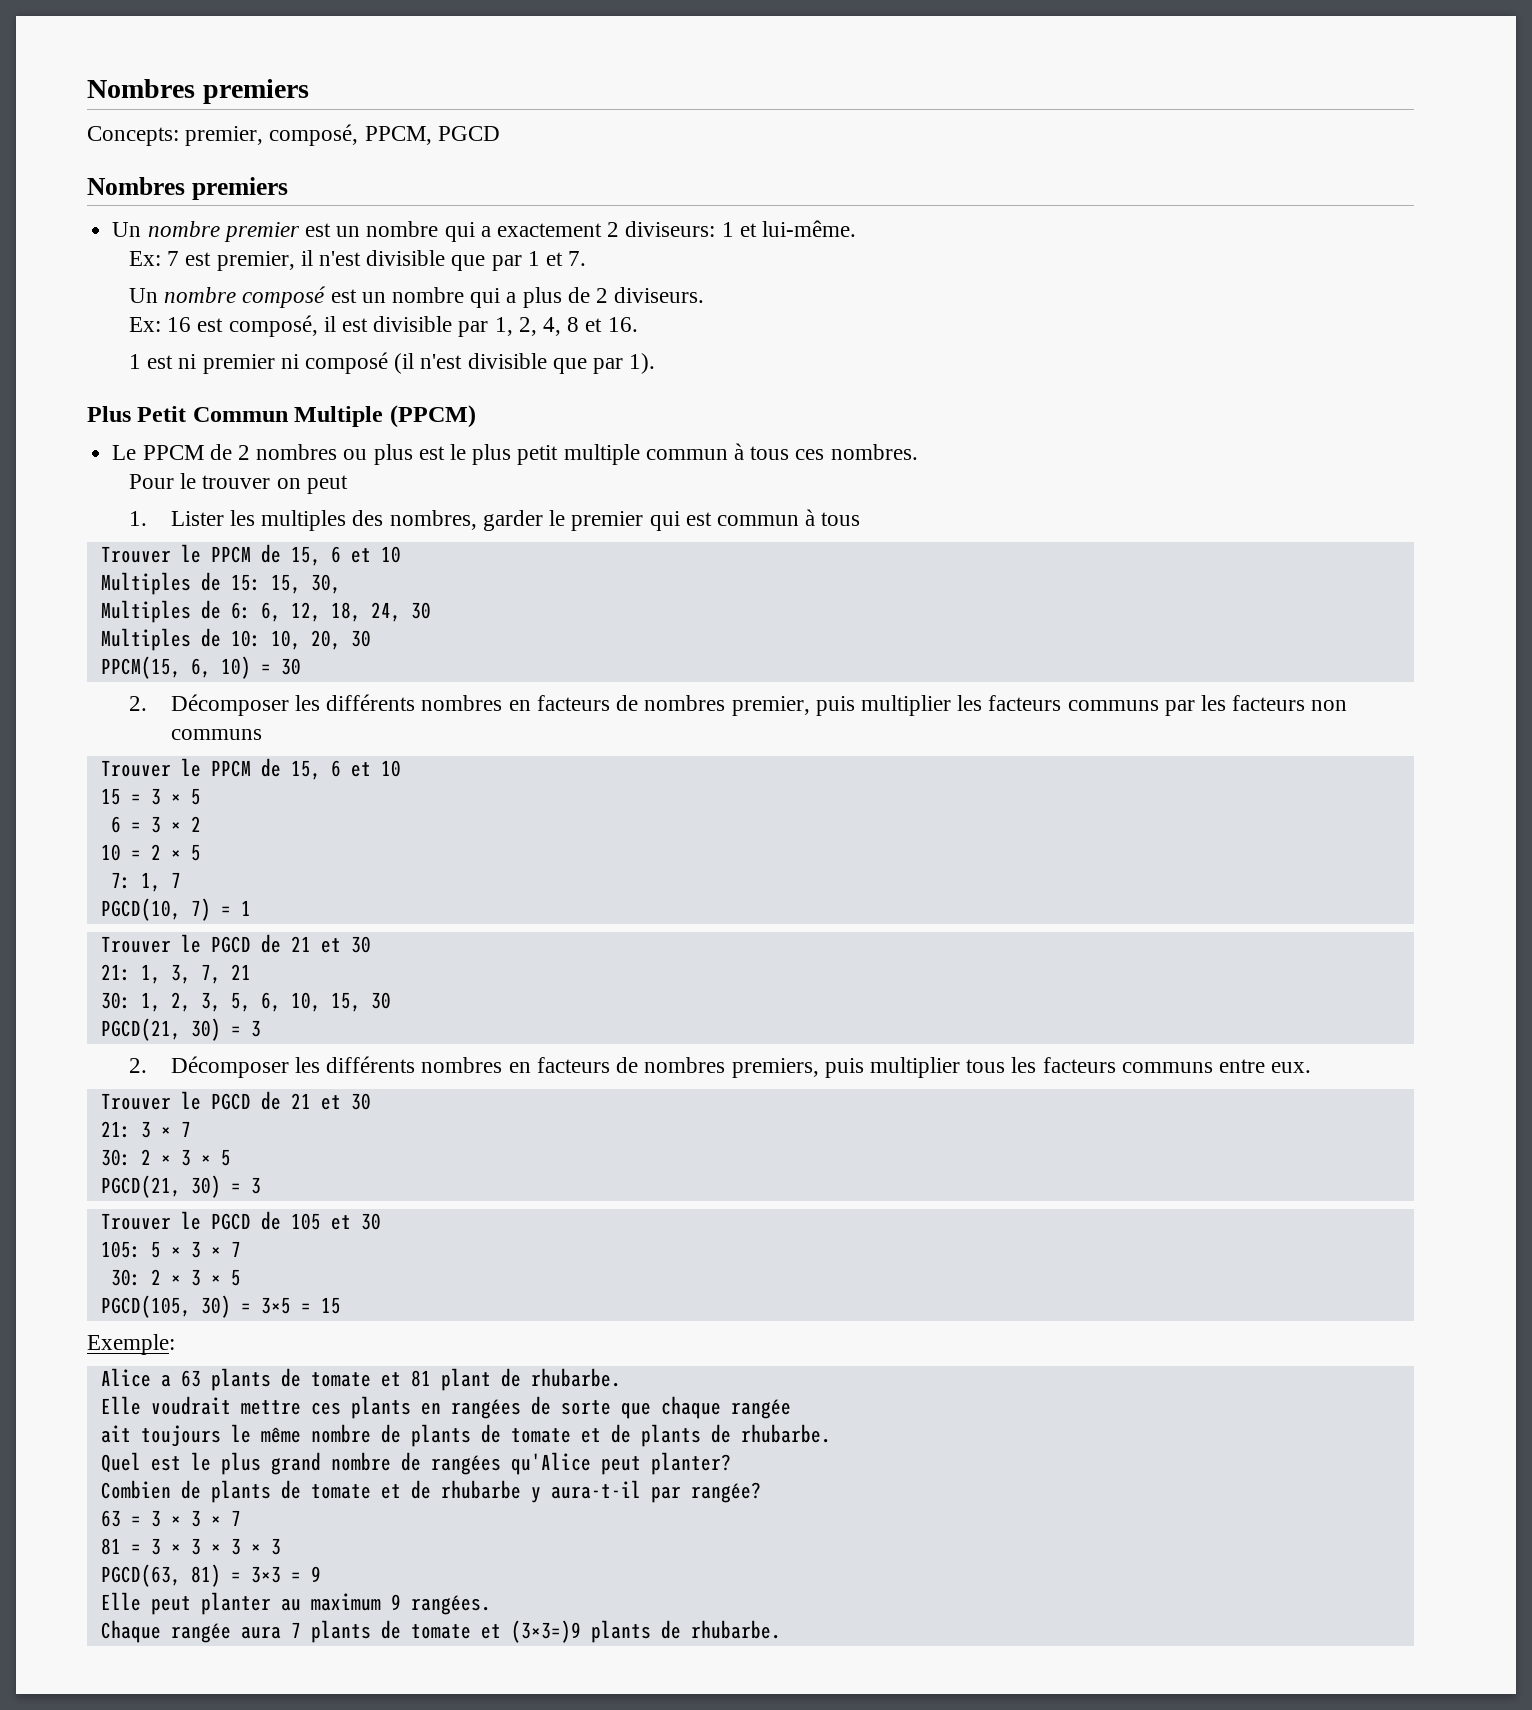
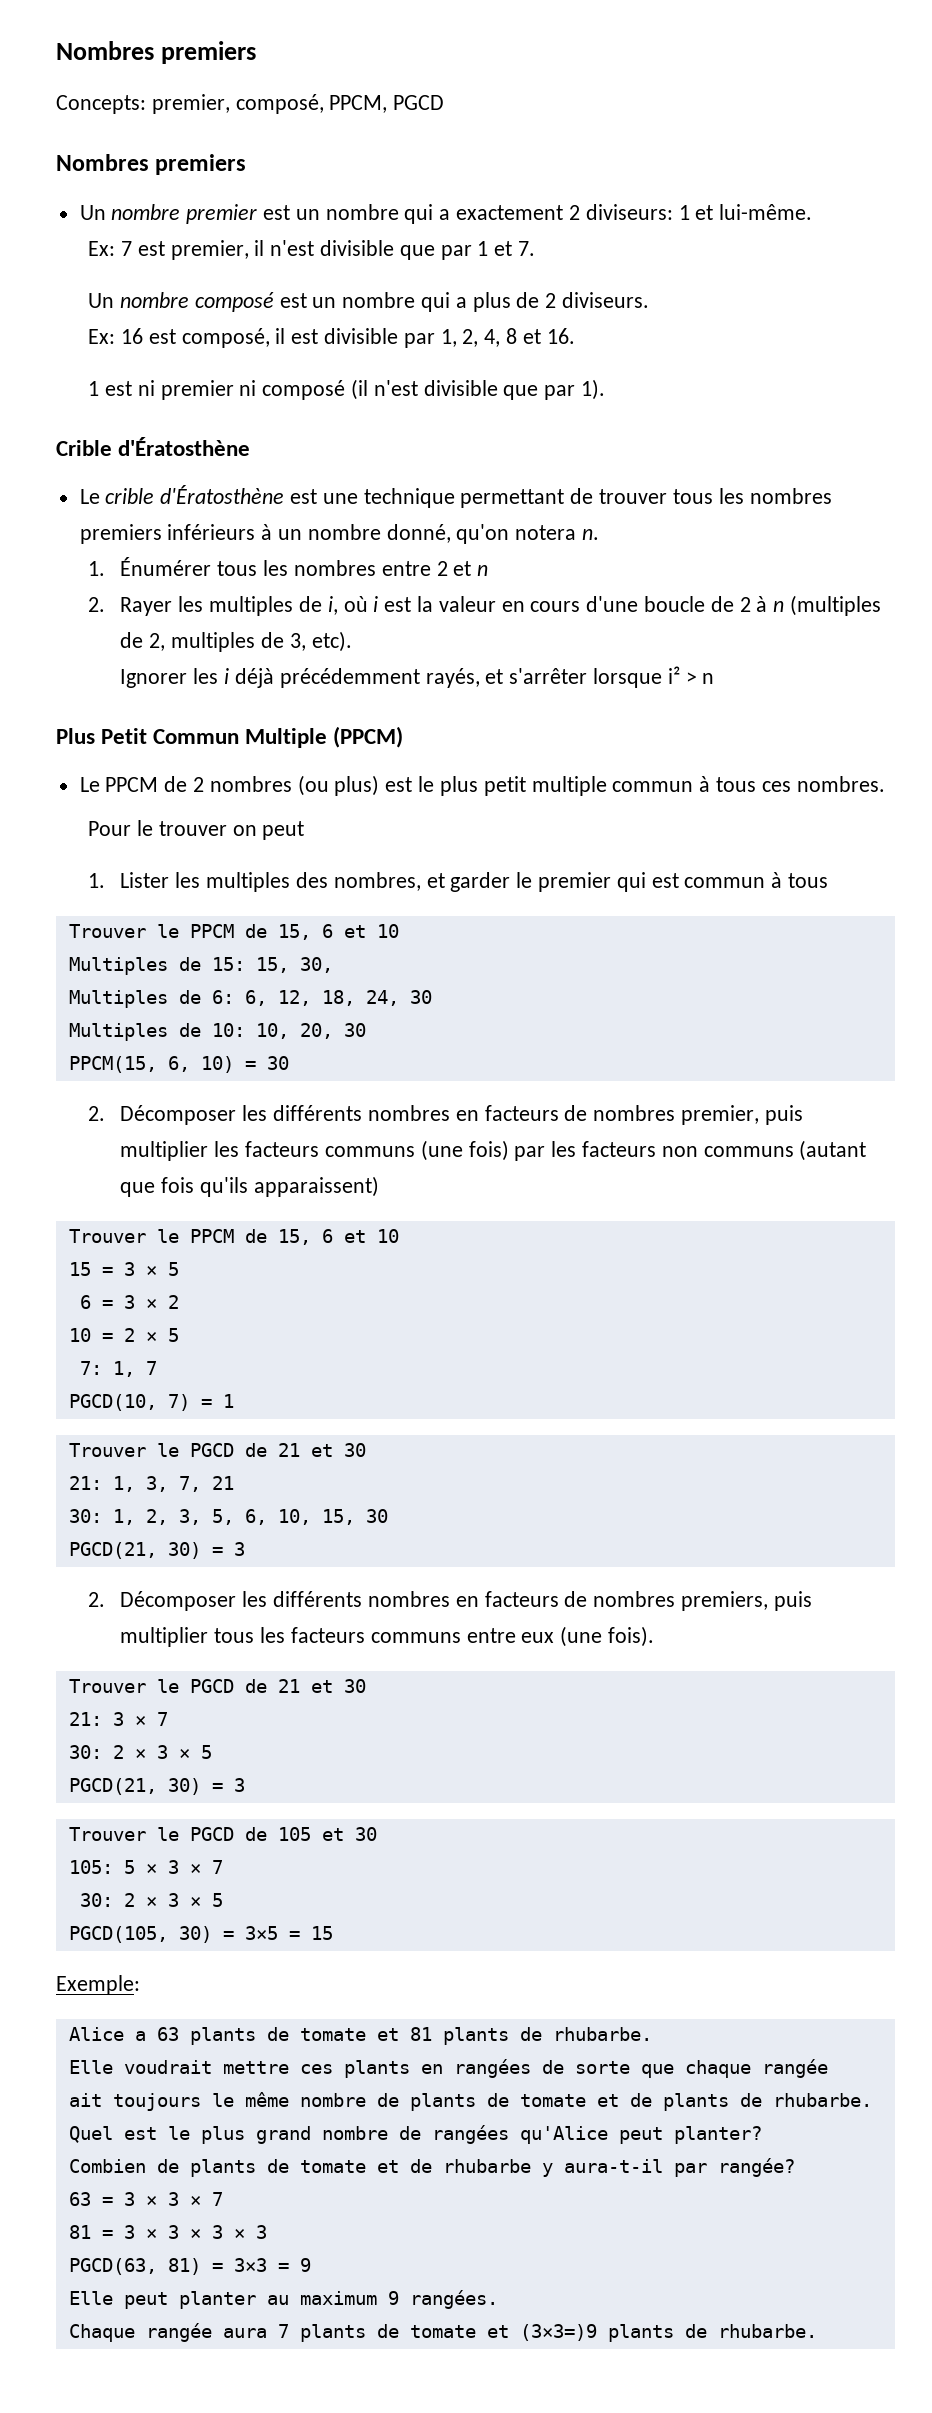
+ Crible d'Ératosthène
+ Le crible d'Ératosthène est une technique permettant de trouver tous les nombres premiers inférieurs à un nombre donné, qu'on notera n.
+ 1. Énumérer tous les nombres entre 2 et n
+ 2. Rayer les multiples de i, où i est la valeur en cours d'une boucle de 2 à n (multiples de 2, multiples de 3, etc).
+ Ignorer les i déjà précédemment rayés, et s'arrêter lorsque i² > n
- Le PPCM de 2 nombres ou plus est le plus petit multiple commun à tous ces nombres.
+ Le PPCM de 2 nombres (ou plus) est le plus petit multiple commun à tous ces nombres.
- 1. Lister les multiples des nombres, garder le premier qui est commun à tous
+ 1. Lister les multiples des nombres, et garder le premier qui est commun à tous
- 2. Décomposer les différents nombres en facteurs de nombres premier, puis multiplier les facteurs communs par les facteurs non communs
+ 2. Décomposer les différents nombres en facteurs de nombres premier, puis multiplier les facteurs communs (une fois) par les facteurs non communs (autant que fois qu'ils apparaissent)
- 2. Décomposer les différents nombres en facteurs de nombres premiers, puis multiplier tous les facteurs communs entre eux.
+ 2. Décomposer les différents nombres en facteurs de nombres premiers, puis multiplier tous les facteurs communs entre eux (une fois).
- Alice a 63 plants de tomate et 81 plant de rhubarbe.
+ Alice a 63 plants de tomate et 81 plants de rhubarbe.

